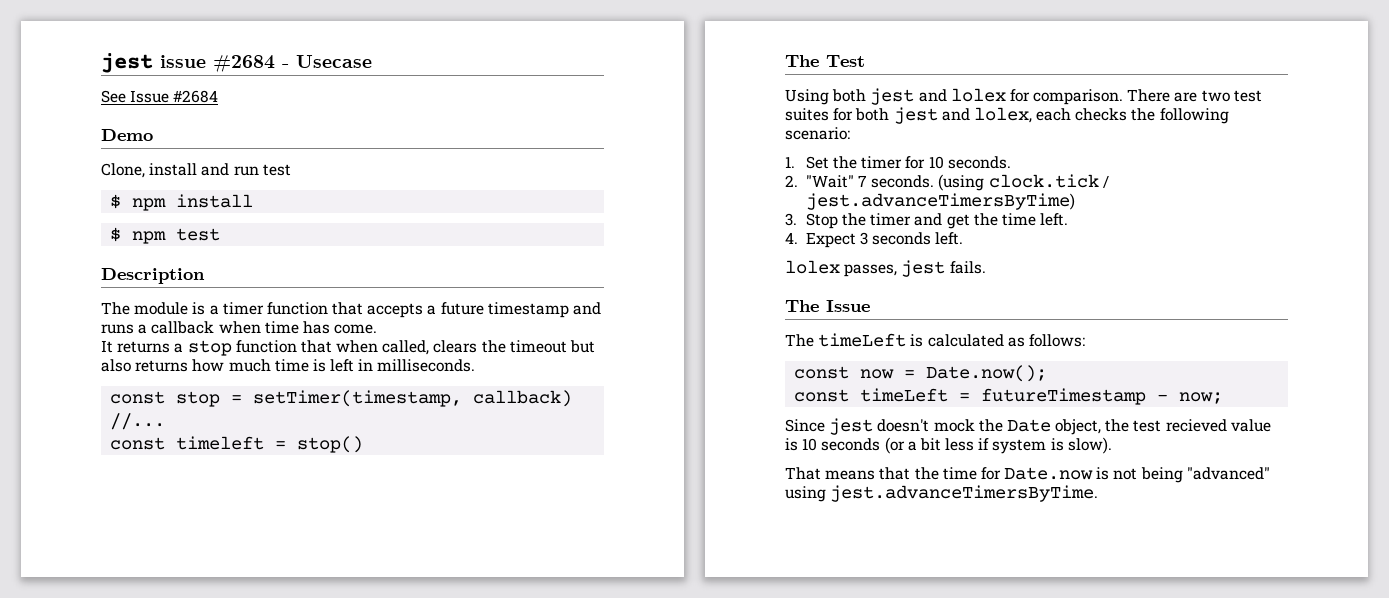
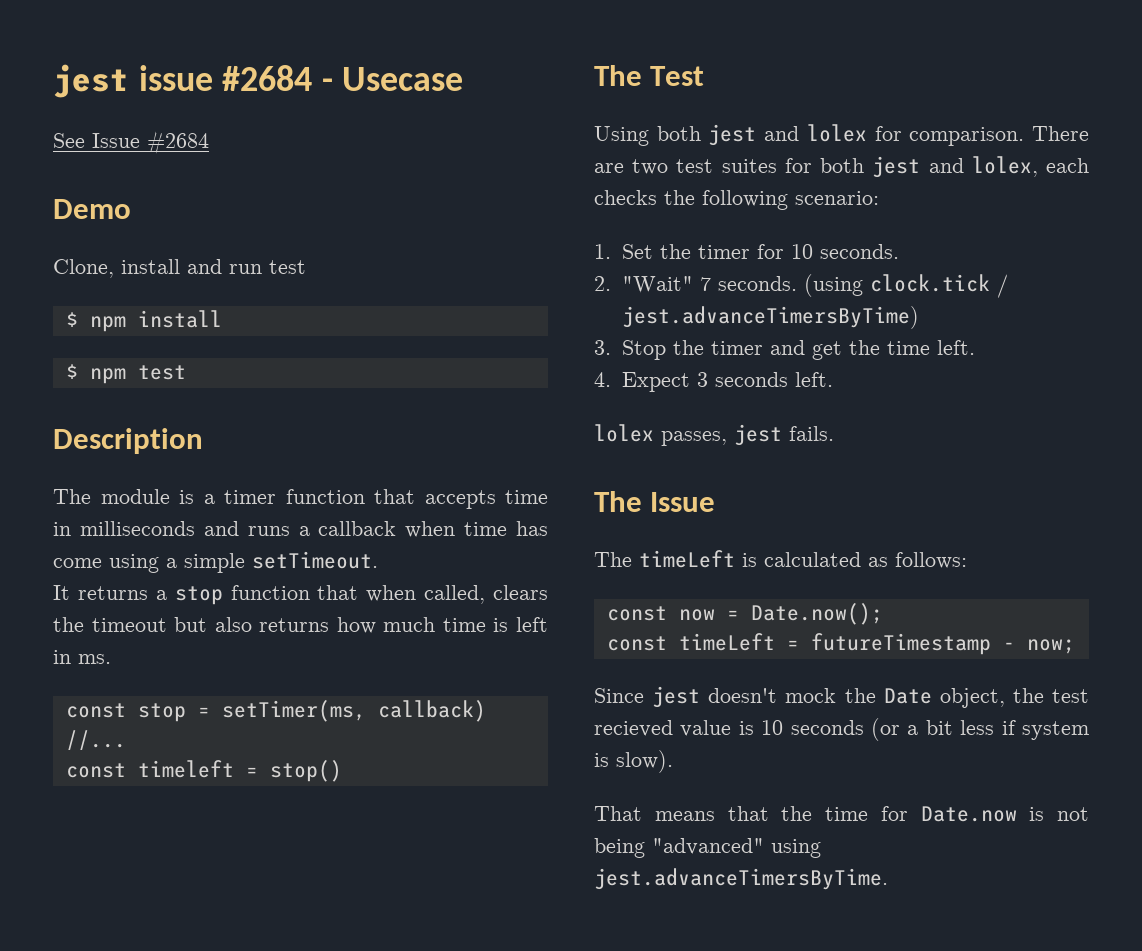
- The module is a timer function that accepts a future timestamp and runs a callback when time has come.
+ The module is a timer function that accepts time in milliseconds and runs a callback when time has come using a simple setTimeout.
- It returns a stop function that when called, clears the timeout but also returns how much time is left in milliseconds.
+ It returns a stop function that when called, clears the timeout but also returns how much time is left in ms.
- const stop = setTimer(timestamp, callback)
+ const stop = setTimer(ms, callback)

